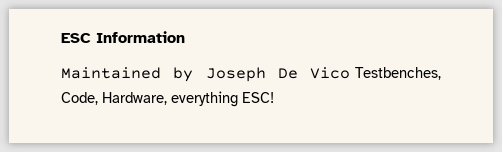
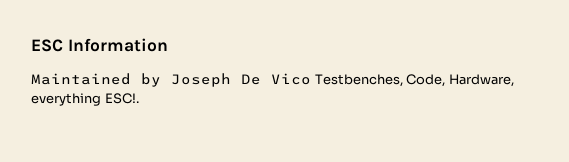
- Maintained by Joseph De Vico Testbenches, Code, Hardware, everything ESC!
+ Maintained by Joseph De Vico Testbenches, Code, Hardware, everything ESC!.

